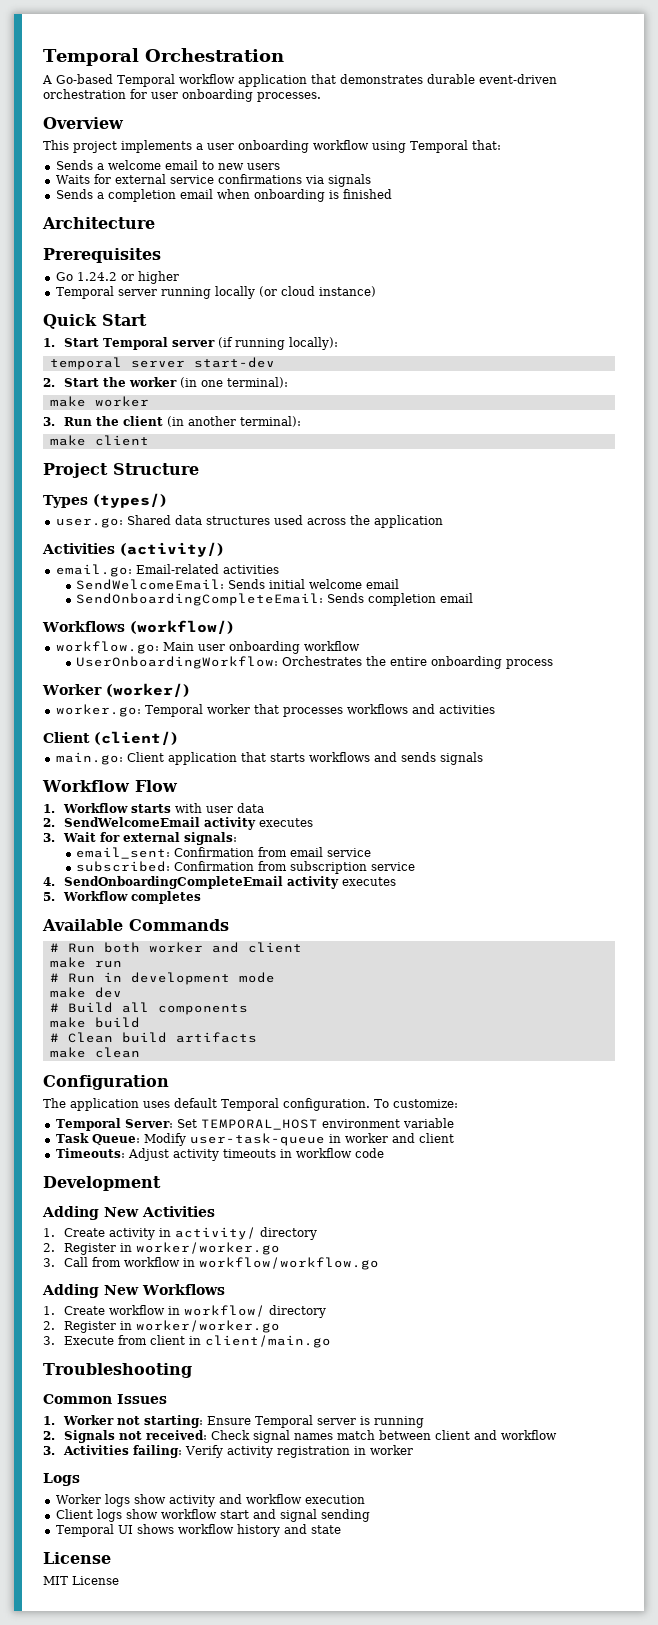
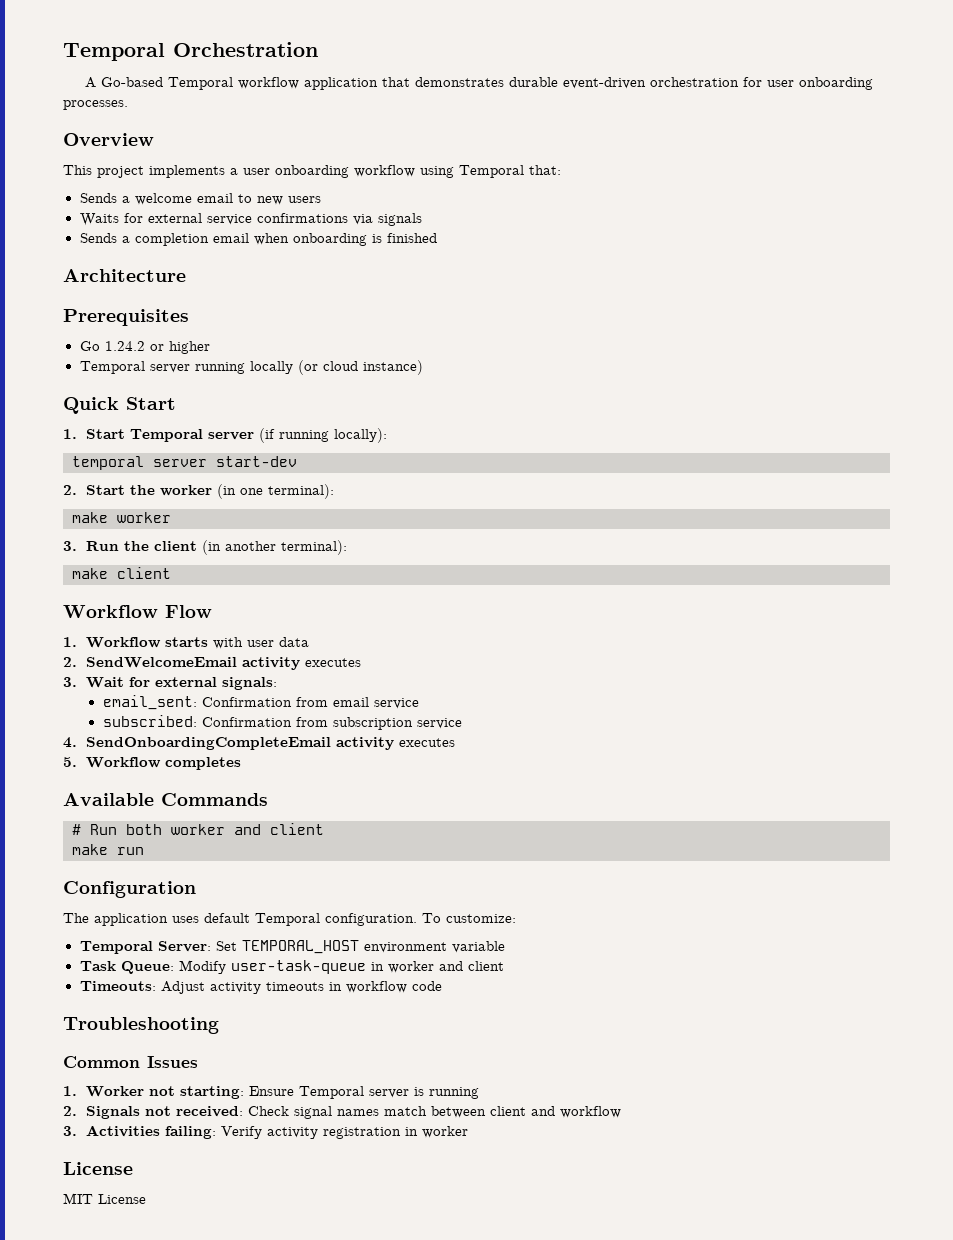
- Project Structure
- Types (types/)
- user.go: Shared data structures used across the application
- Activities (activity/)
- email.go: Email-related activities
- SendWelcomeEmail: Sends initial welcome email
- SendOnboardingCompleteEmail: Sends completion email
- Workflows (workflow/)
- workflow.go: Main user onboarding workflow
- UserOnboardingWorkflow: Orchestrates the entire onboarding process
- Worker (worker/)
- worker.go: Temporal worker that processes workflows and activities
- Client (client/)
- main.go: Client application that starts workflows and sends signals
- # Run in development mode
- make dev
- # Build all components
- make build
- # Clean build artifacts
- make clean
- Development
- Adding New Activities
- 1. Create activity in activity/ directory
- 2. Register in worker/worker.go
- 3. Call from workflow in workflow/workflow.go
- Adding New Workflows
- 1. Create workflow in workflow/ directory
- 2. Register in worker/worker.go
- 3. Execute from client in client/main.go
- Logs
- Worker logs show activity and workflow execution
- Client logs show workflow start and signal sending
- Temporal UI shows workflow history and state

